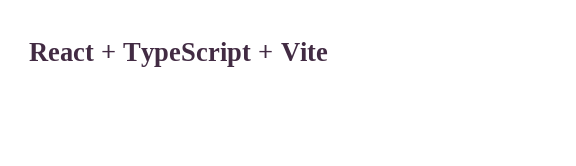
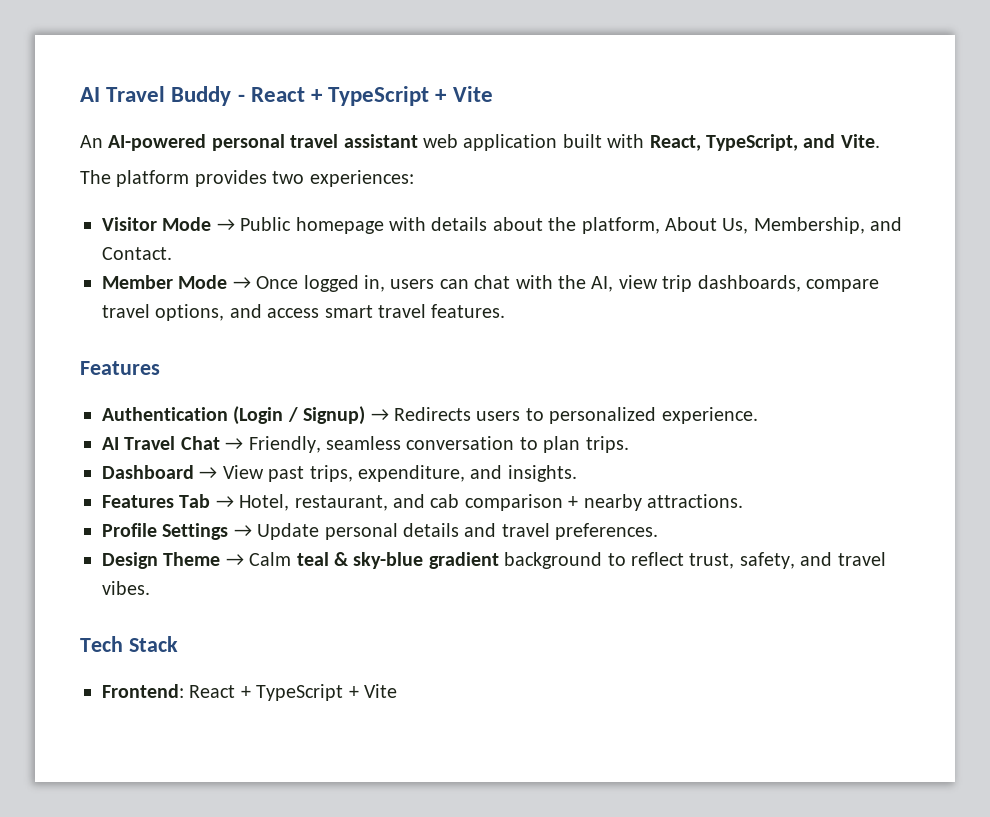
- React + TypeScript + Vite
+ AI Travel Buddy - React + TypeScript + Vite
+ An AI-powered personal travel assistant web application built with React, TypeScript, and Vite.
+ The platform provides two experiences:
+ Visitor Mode → Public homepage with details about the platform, About Us, Membership, and Contact.
+ Member Mode → Once logged in, users can chat with the AI, view trip dashboards, compare travel options, and access smart travel features.
+ Features
+ Authentication (Login / Signup) → Redirects users to personalized experience.
+ AI Travel Chat → Friendly, seamless conversation to plan trips.
+ Dashboard → View past trips, expenditure, and insights.
+ Features Tab → Hotel, restaurant, and cab comparison + nearby attractions.
+ Profile Settings → Update personal details and travel preferences.
+ Design Theme → Calm teal & sky-blue gradient background to reflect trust, safety, and travel vibes.
+ Tech Stack
+ Frontend: React + TypeScript + Vite

